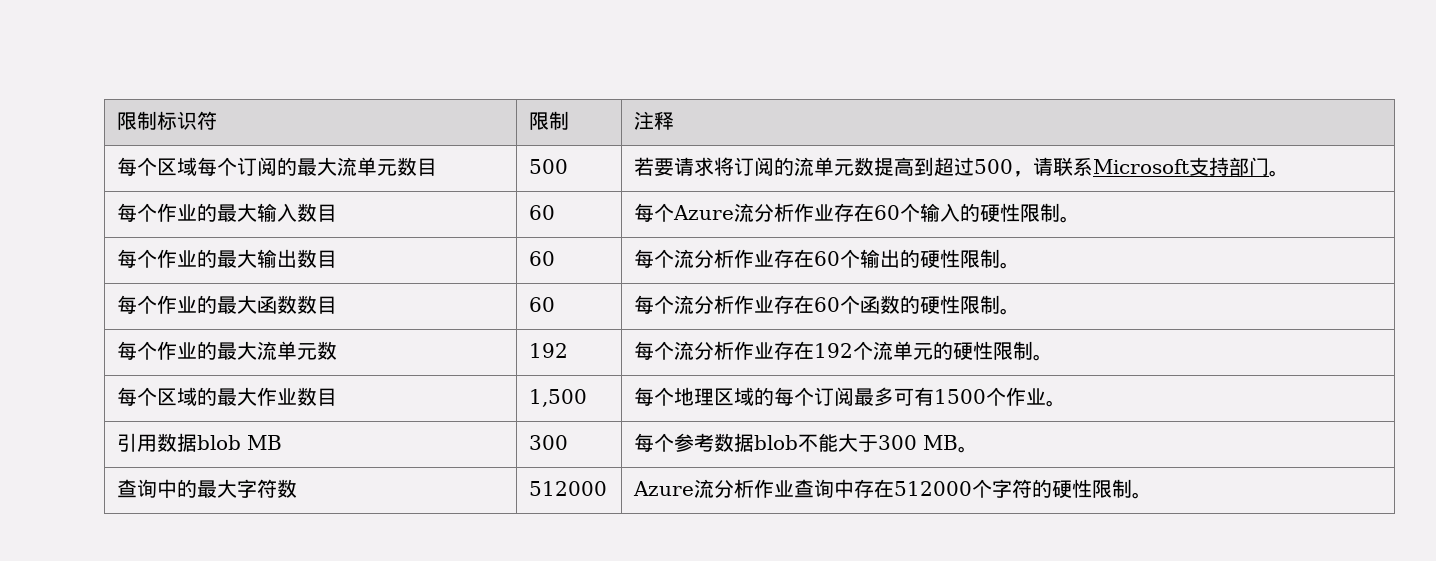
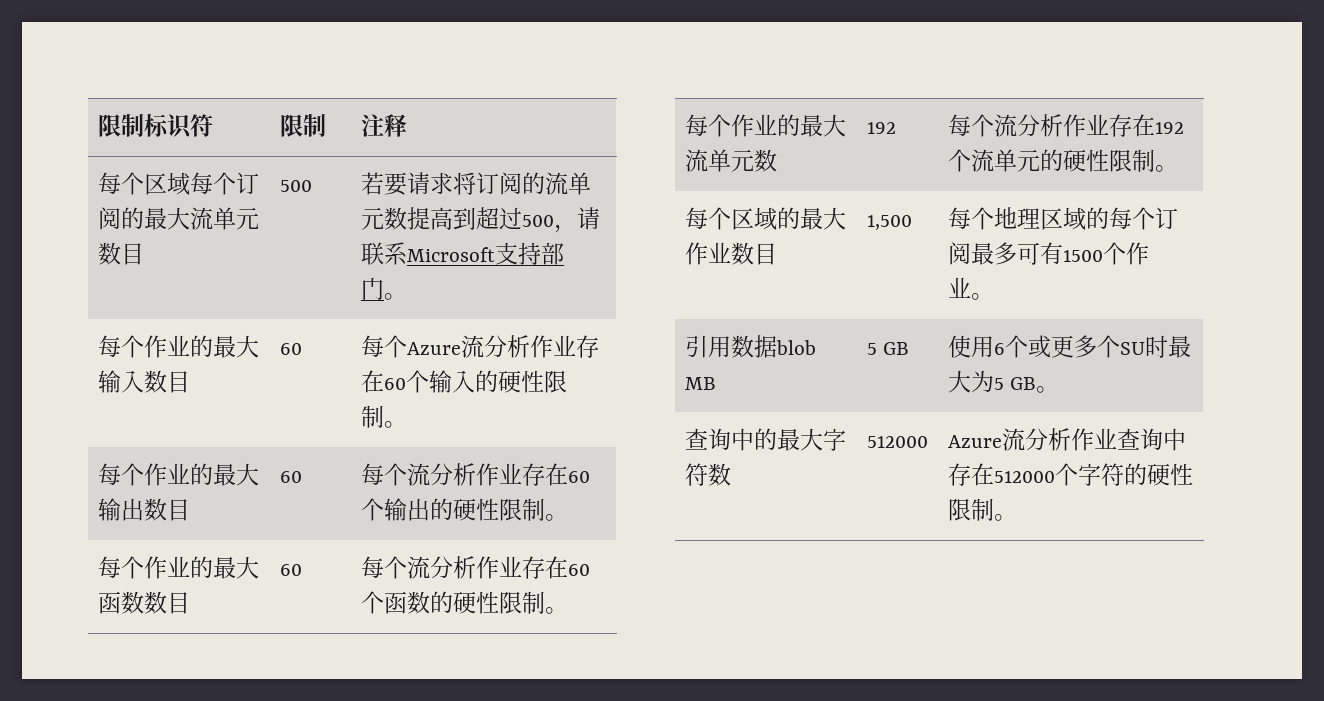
- 引用数据blob MB | 300 | 每个参考数据blob不能大于300 MB。
+ 引用数据blob MB | 5 GB | 使用6个或更多个SU时最大为5 GB。

